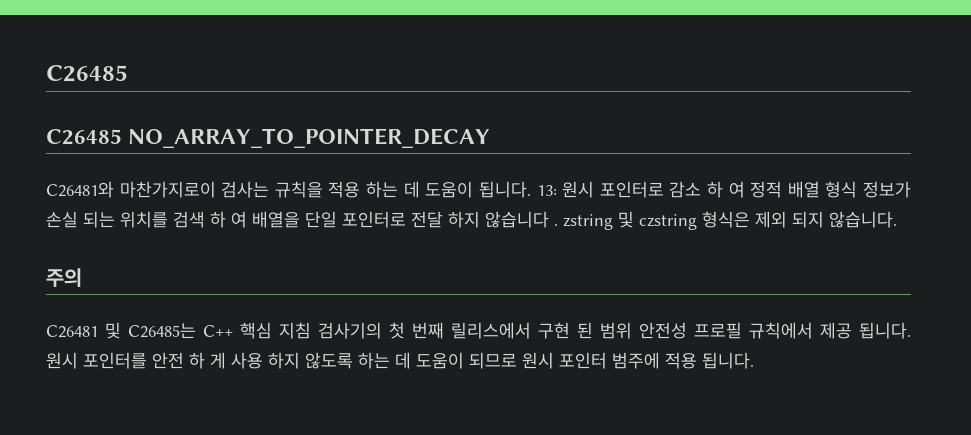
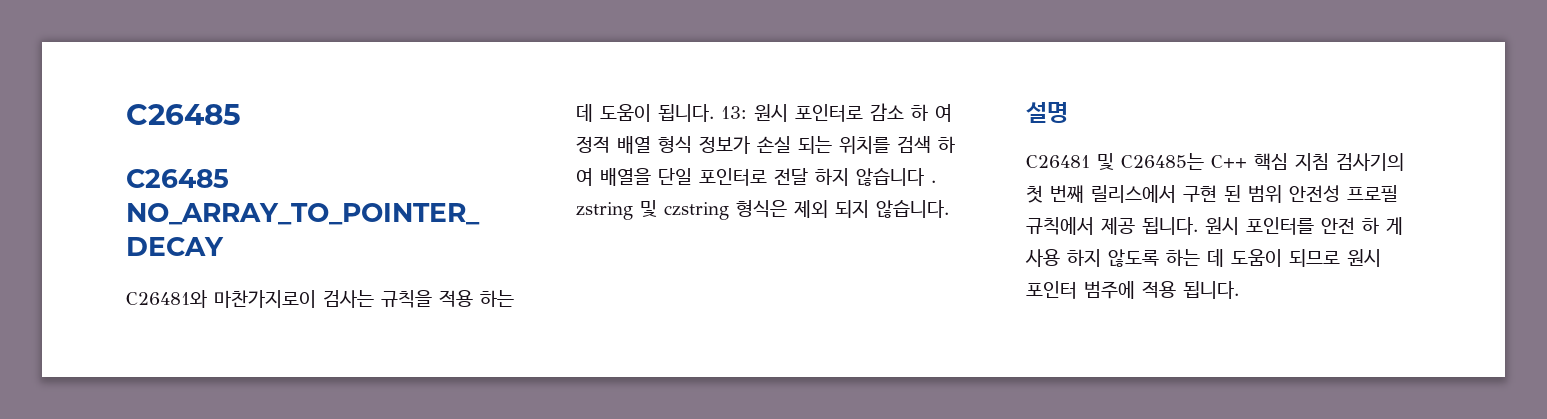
- 주의
+ 설명

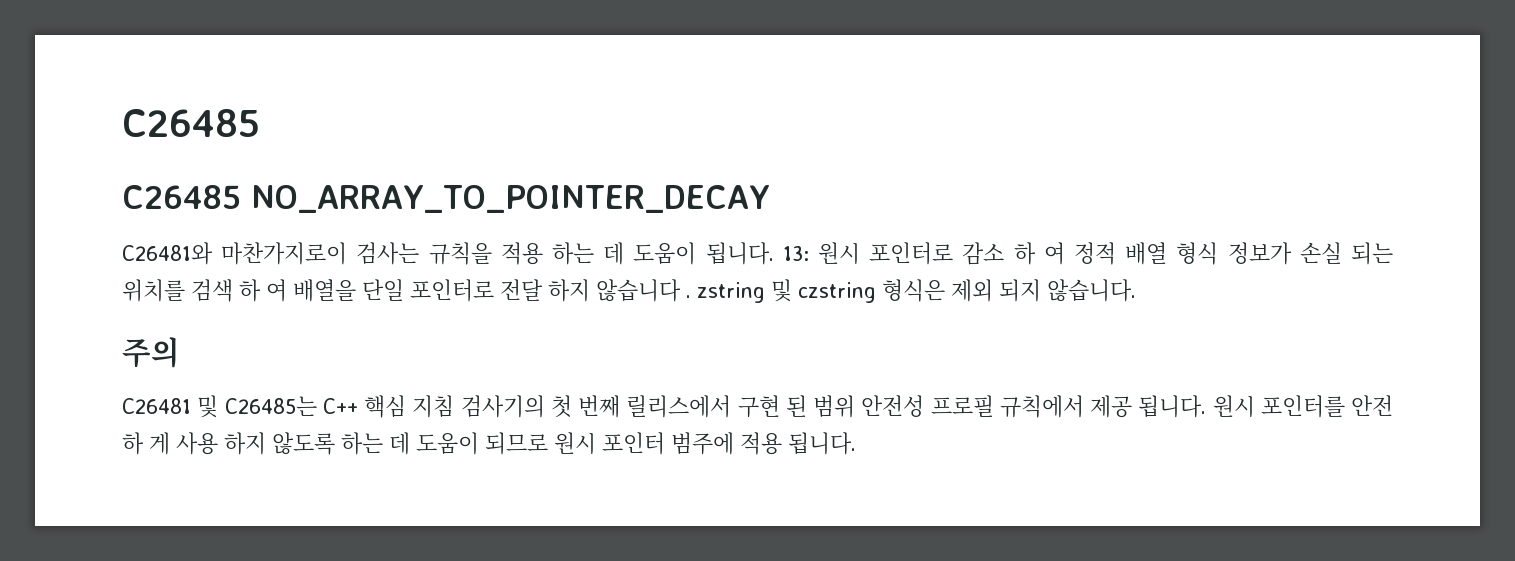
- 설명
+ 주의

